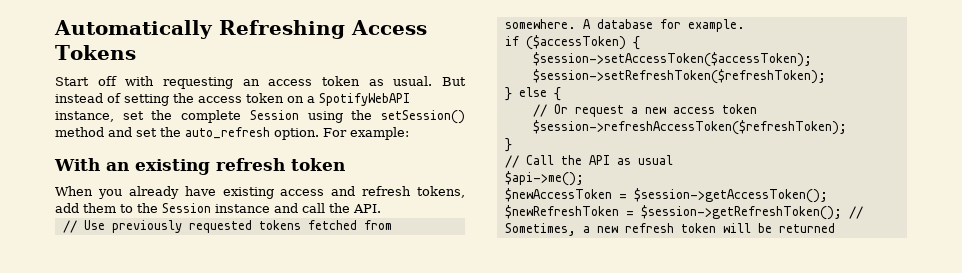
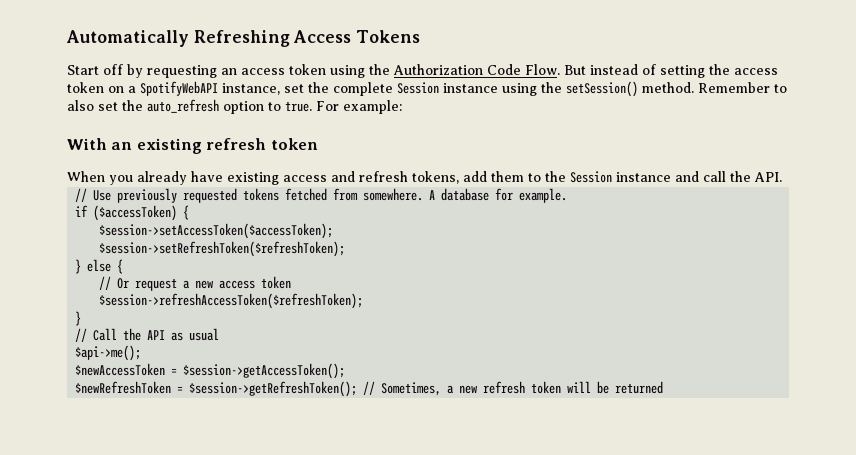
- Start off with requesting an access token as usual.
+ Start off by requesting an access token using the Authorization Code Flow.
- But instead of setting the access token on a SpotifyWebAPI instance, set the complete Session using the setSession() method and set the auto_refresh option.
+ But instead of setting the access token on a SpotifyWebAPI instance, set the complete Session instance using the setSession() method. Remember to also set the auto_refresh option to true.

